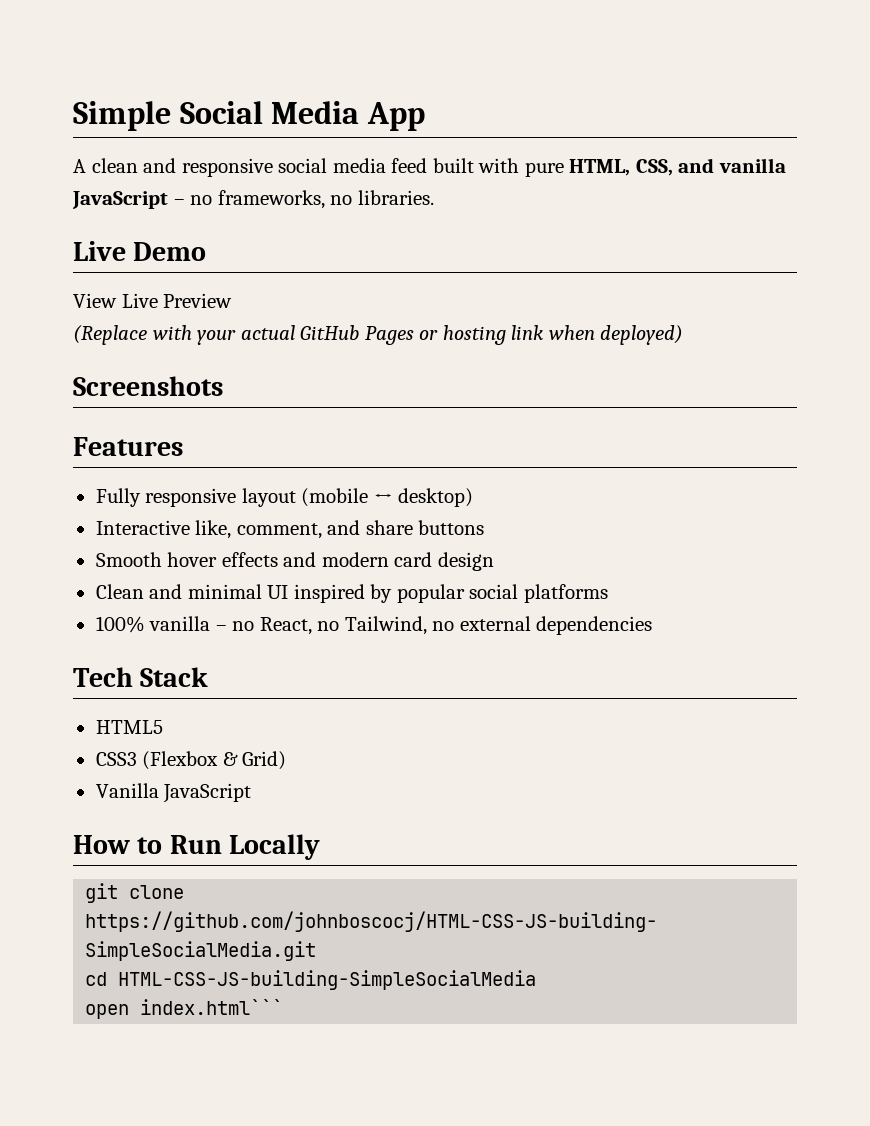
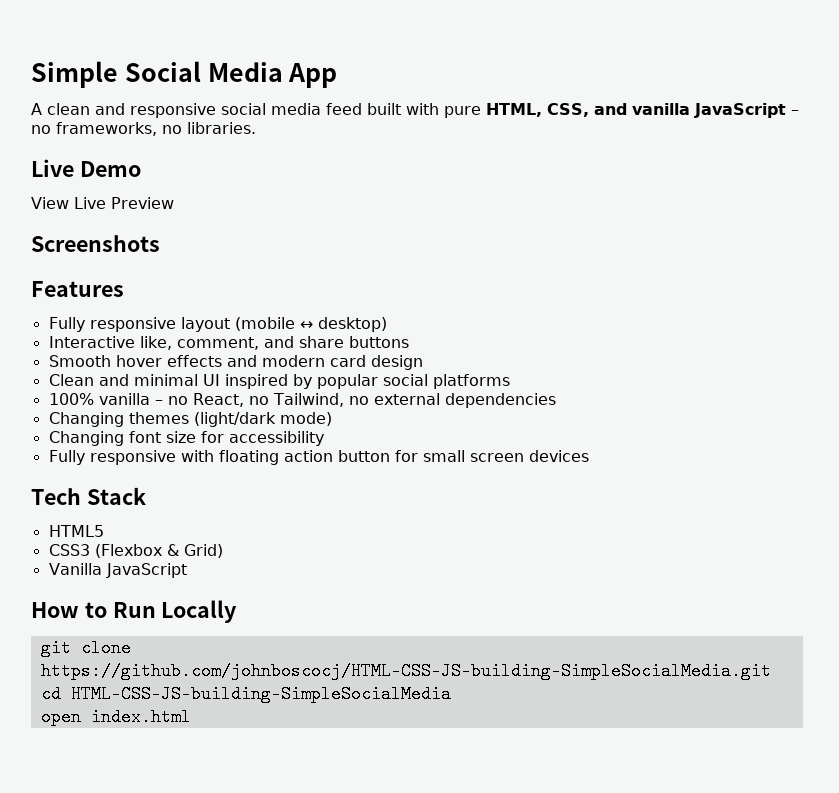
- (Replace with your actual GitHub Pages or hosting link when deployed)
+ Changing themes (light/dark mode)
+ Changing font size for accessibility
+ Fully responsive with floating action button for small screen devices
- open index.html```
+ open index.html

